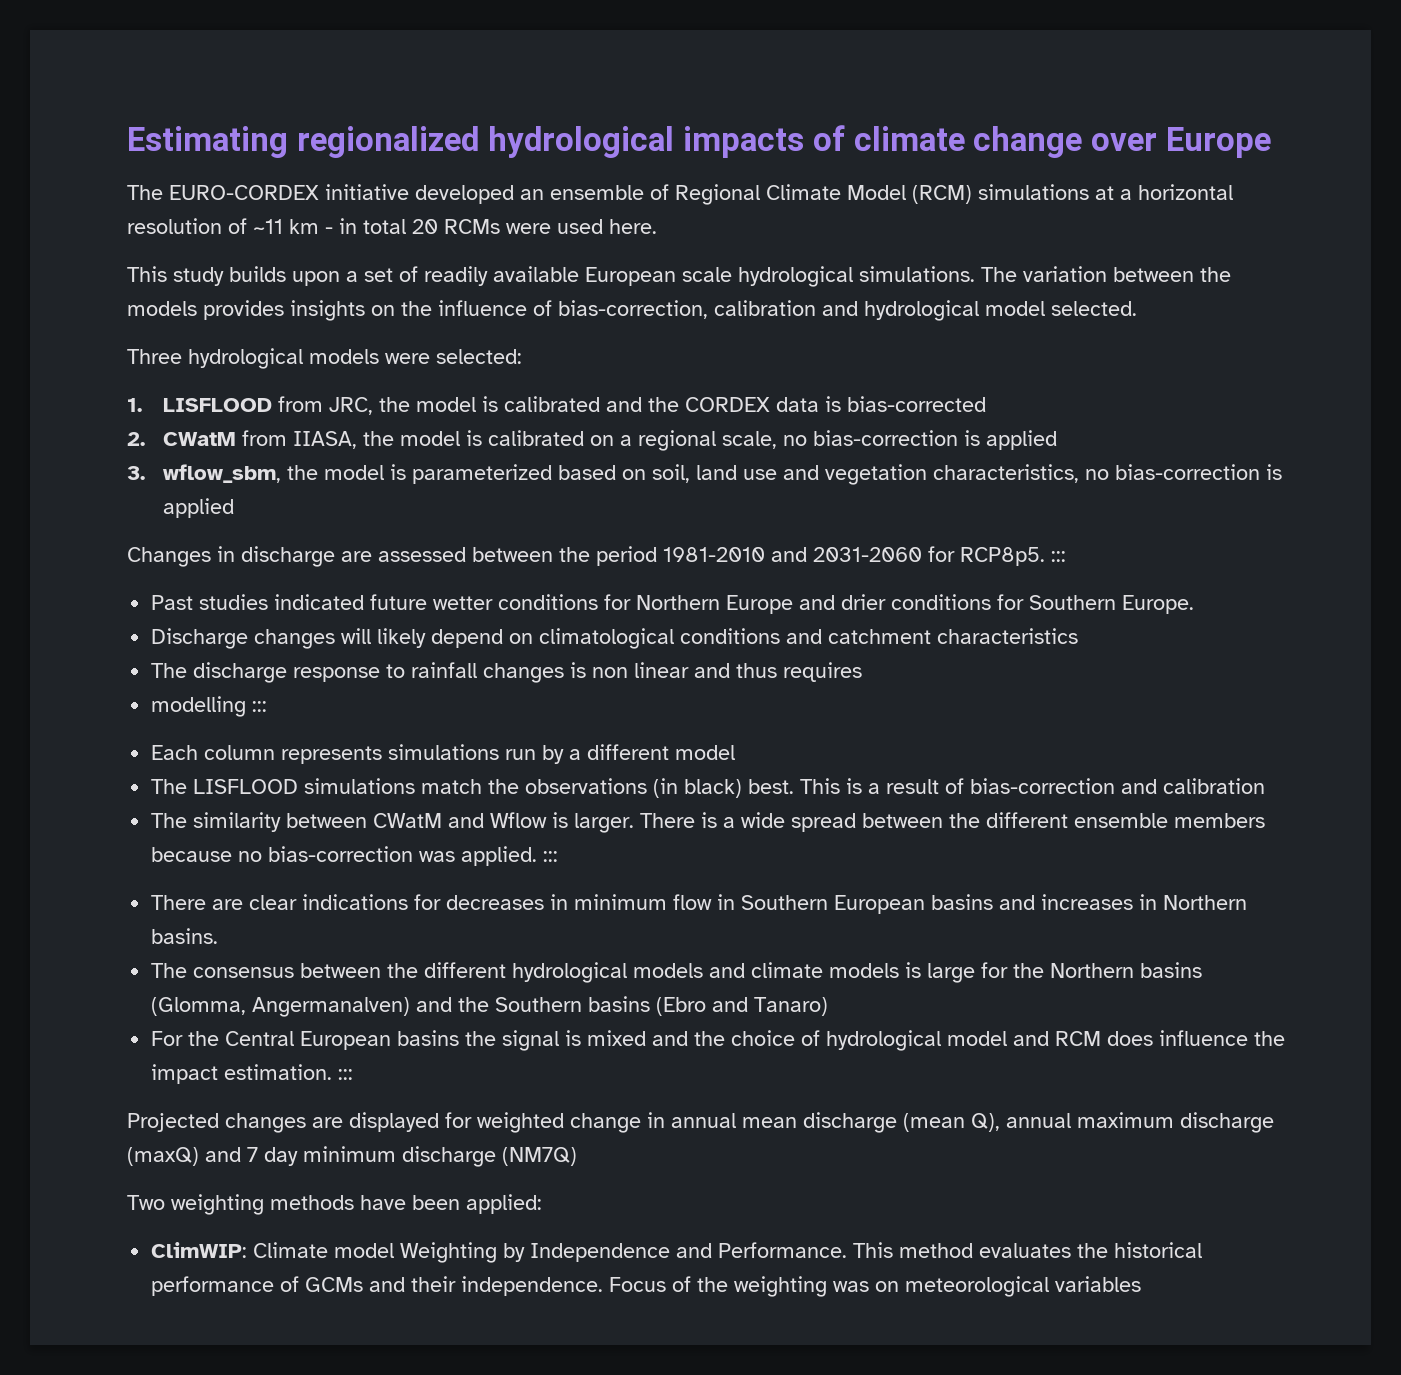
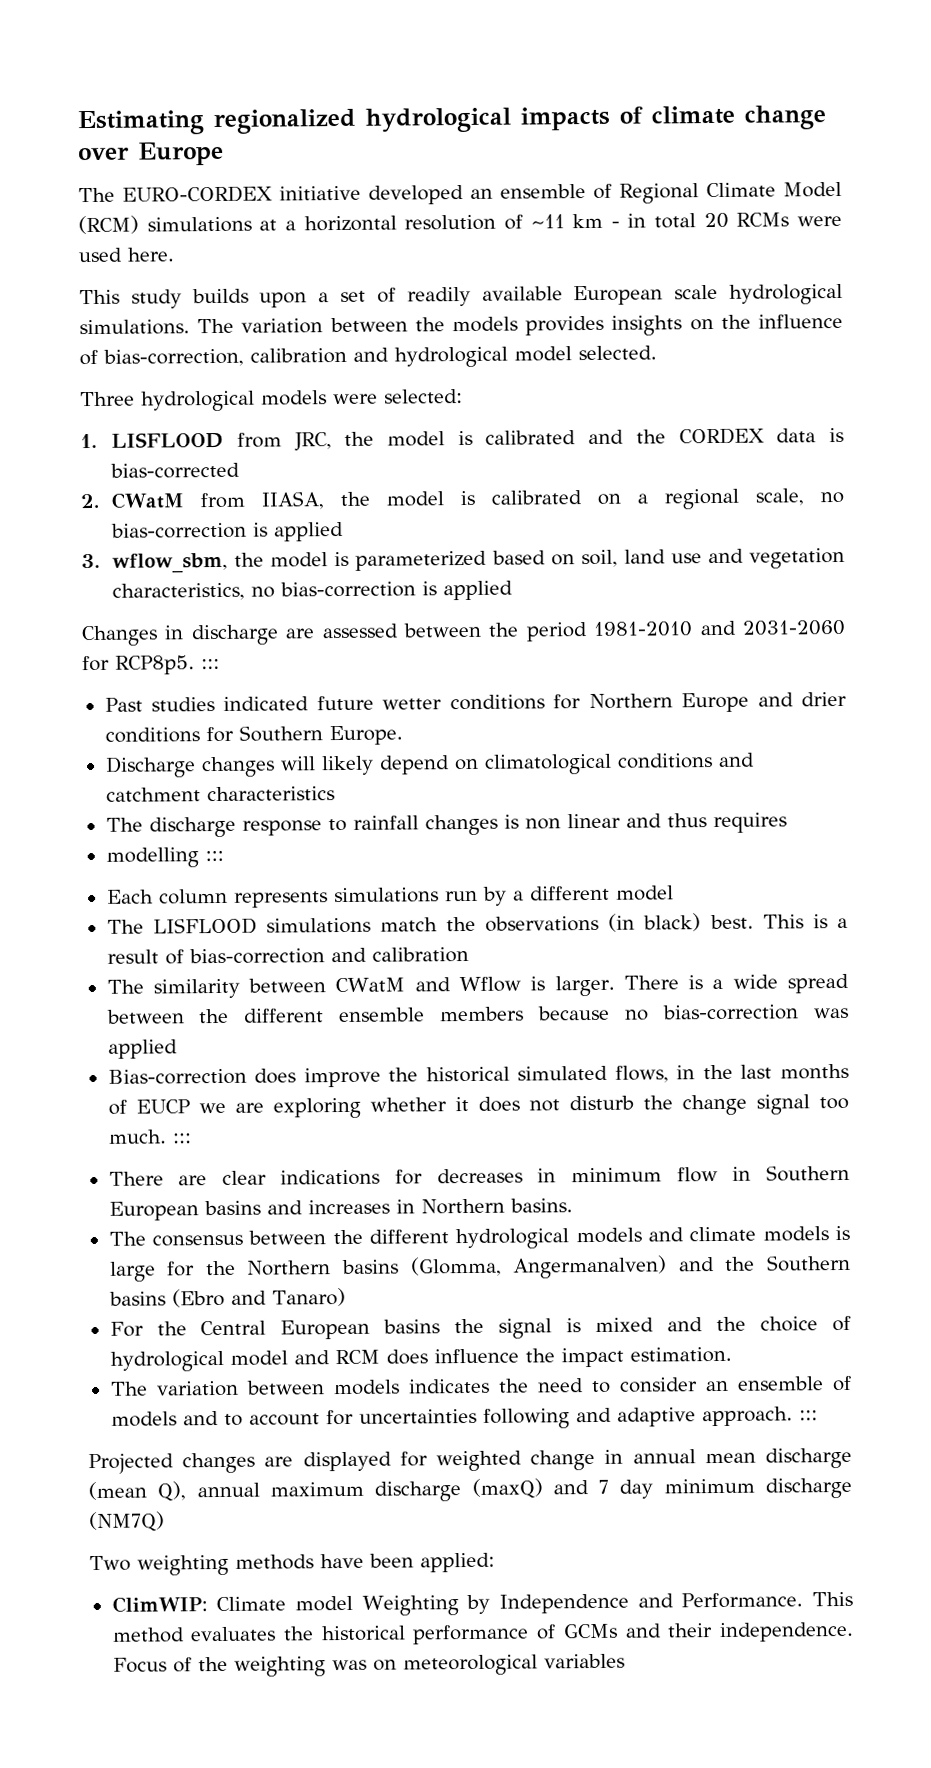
- There is a wide spread between the different ensemble members because no bias-correction was applied. :::
+ There is a wide spread between the different ensemble members because no bias-correction was applied
+ Bias-correction does improve the historical simulated flows, in the last months of EUCP we are exploring whether it does not disturb the change signal too much. :::
- For the Central European basins the signal is mixed and the choice of hydrological model and RCM does influence the impact estimation. :::
+ For the Central European basins the signal is mixed and the choice of hydrological model and RCM does influence the impact estimation.
+ The variation between models indicates the need to consider an ensemble of models and to account for uncertainties following and adaptive approach. :::

